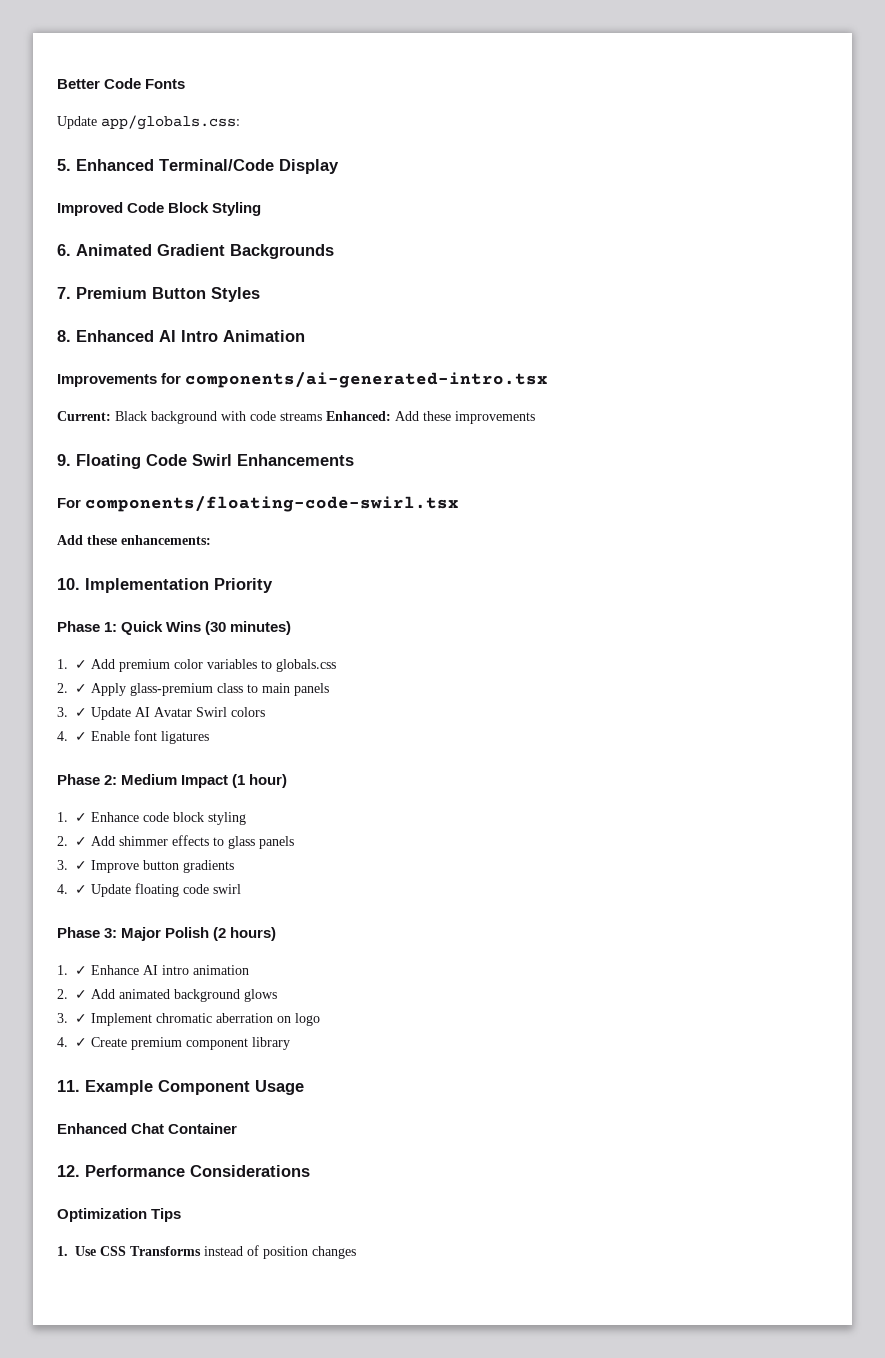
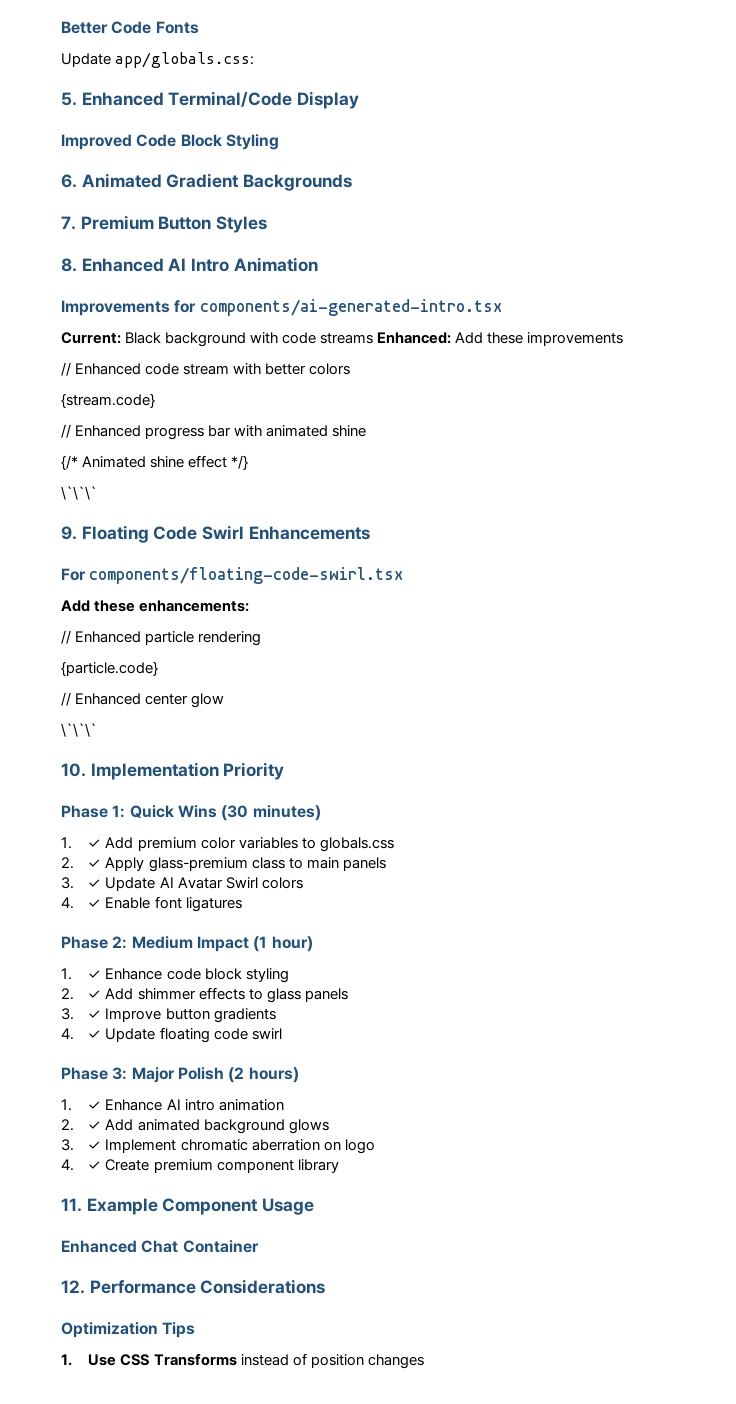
+ // Enhanced code stream with better colors
+ {stream.code}
+ // Enhanced progress bar with animated shine
+ {/* Animated shine effect */}
+ \`\`\`
+ // Enhanced particle rendering
+ {particle.code}
+ // Enhanced center glow
+ \`\`\`

